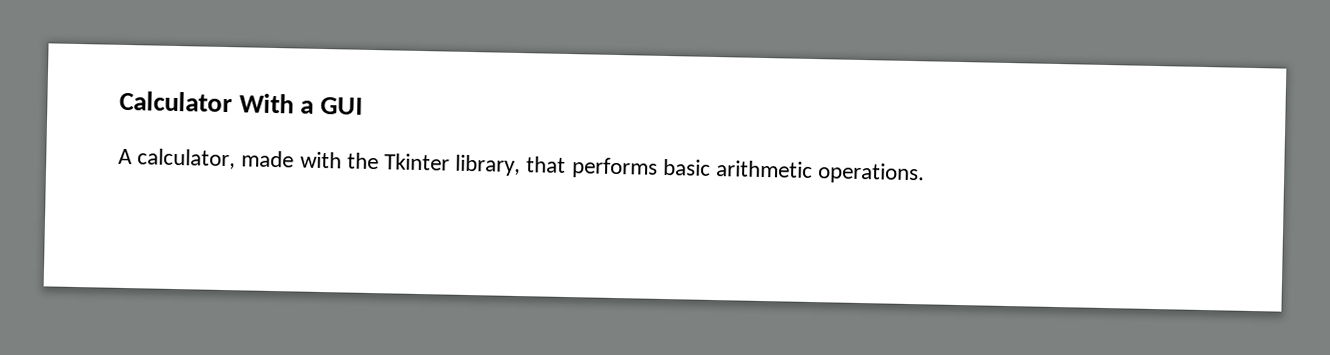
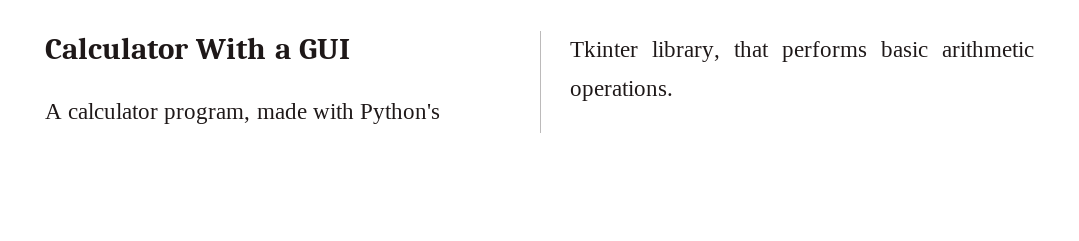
- A calculator, made with the Tkinter library, that performs basic arithmetic operations.
+ A calculator program, made with Python's Tkinter library, that performs basic arithmetic operations.

